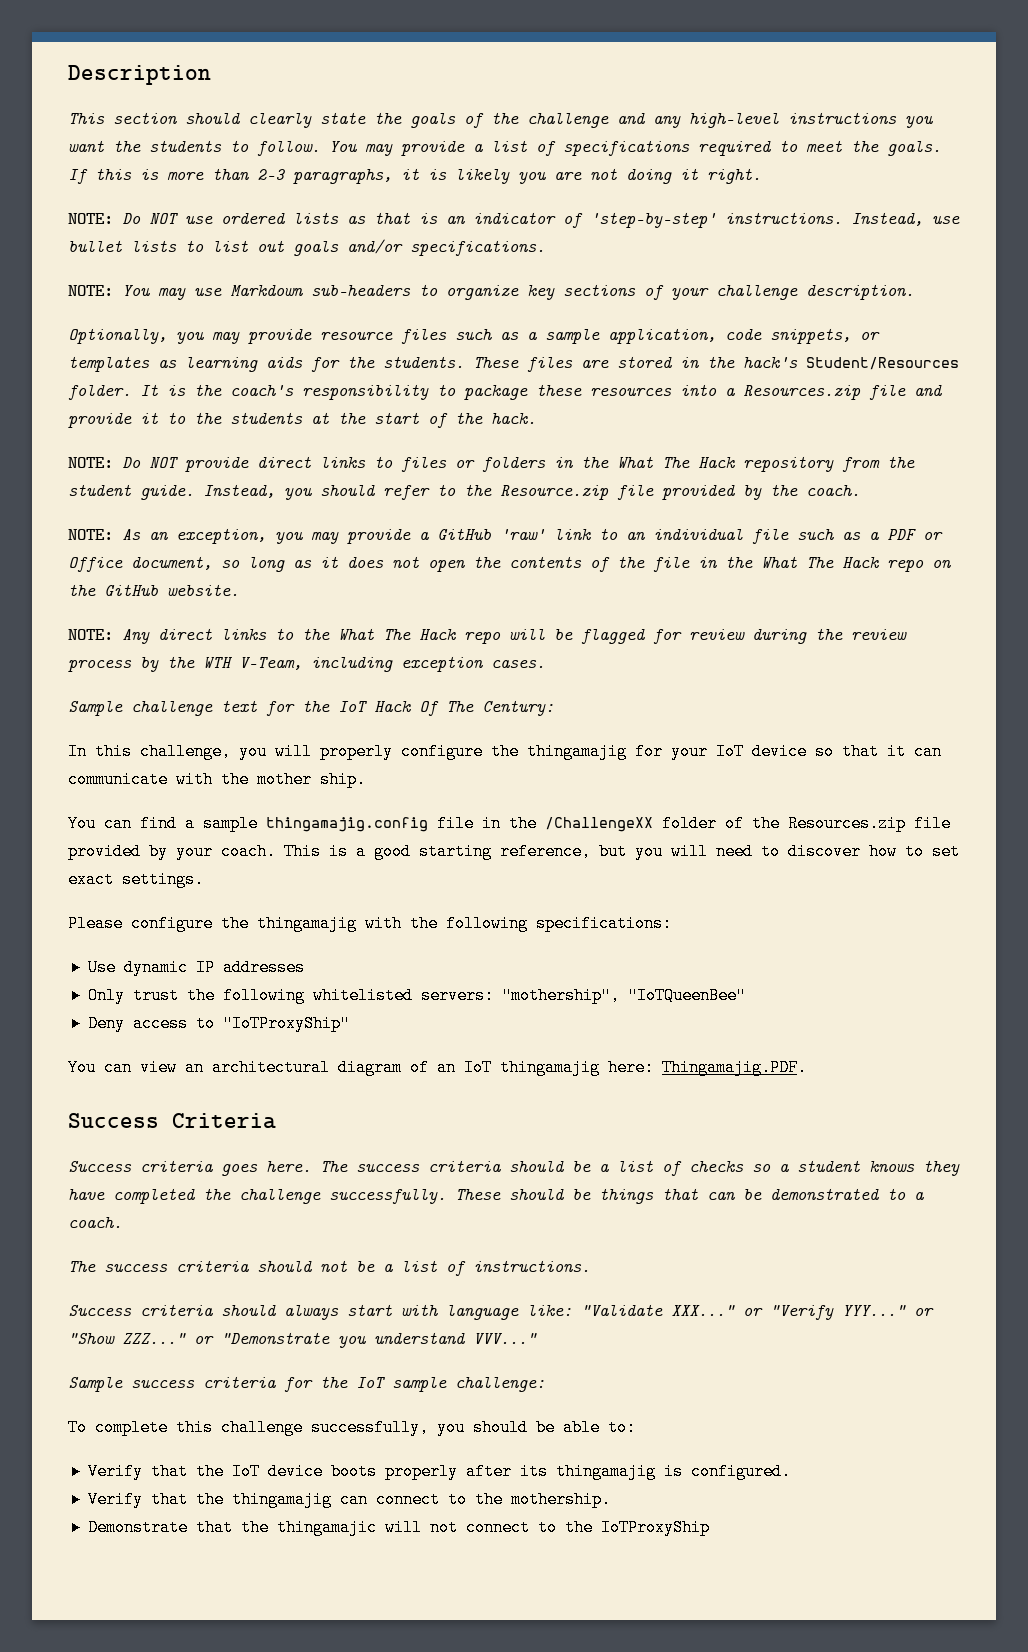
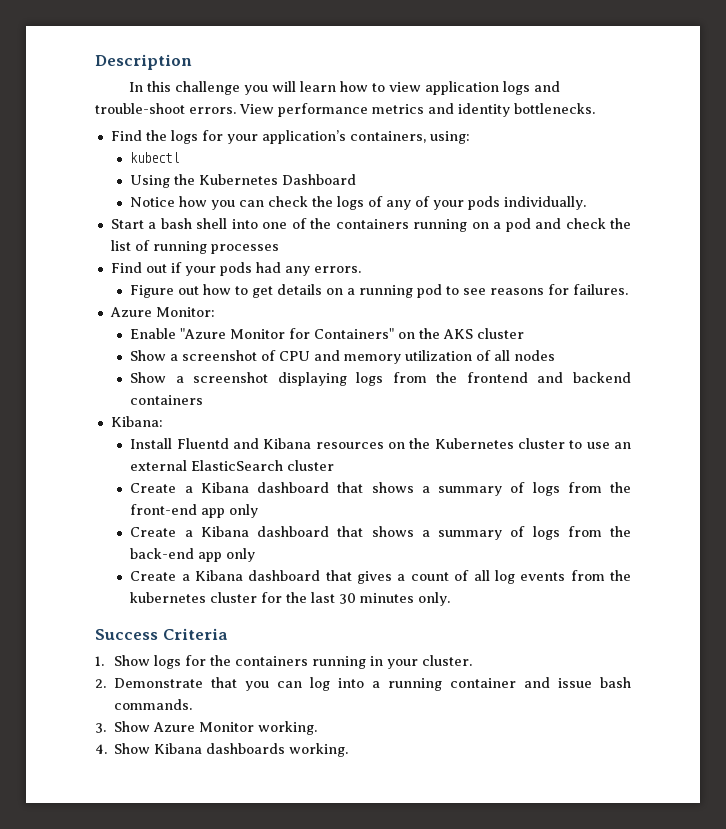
- This section should clearly state the goals of the challenge and any high-level instructions you want the students to follow. You may provide a list of specifications required to meet the goals. If this is more than 2-3 paragraphs, it is likely you are not doing it right.
- NOTE: Do NOT use ordered lists as that is an indicator of 'step-by-step' instructions. Instead, use bullet lists to list out goals and/or specifications.
- NOTE: You may use Markdown sub-headers to organize key sections of your challenge description.
- Optionally, you may provide resource files such as a sample application, code snippets, or templates as learning aids for the students. These files are stored in the hack's Student/Resources folder. It is the coach's responsibility to package these resources into a Resources.zip file and provide it to the students at the start of the hack.
- NOTE: Do NOT provide direct links to files or folders in the What The Hack repository from the student guide. Instead, you should refer to the Resource.zip file provided by the coach.
- NOTE: As an exception, you may provide a GitHub 'raw' link to an individual file such as a PDF or Office document, so long as it does not open the contents of the file in the What The Hack repo on the GitHub website.
- NOTE: Any direct links to the What The Hack repo will be flagged for review during the review process by the WTH V-Team, including exception cases.
- Sample challenge text for the IoT Hack Of The Century:
- In this challenge, you will properly configure the thingamajig for your IoT device so that it can communicate with the mother ship.
- You can find a sample thingamajig.config file in the /ChallengeXX folder of the Resources.zip file provided by your coach. This is a good starting reference, but you will need to discover how to set exact settings.
- Please configure the thingamajig with the following specifications:
- Use dynamic IP addresses
- Only trust the following whitelisted servers: "mothership", "IoTQueenBee"
- Deny access to "IoTProxyShip"
- You can view an architectural diagram of an IoT thingamajig here: Thingamajig.PDF.
+ In this challenge you will learn how to view application logs and trouble-shoot errors. View performance metrics and identity bottlenecks.
+ Find the logs for your application’s containers, using:
+ kubectl
+ Using the Kubernetes Dashboard
+ Notice how you can check the logs of any of your pods individually.
+ Start a bash shell into one of the containers running on a pod and check the list of running processes
+ Find out if your pods had any errors.
+ Figure out how to get details on a running pod to see reasons for failures.
+ Azure Monitor:
+ Enable "Azure Monitor for Containers" on the AKS cluster
+ Show a screenshot of CPU and memory utilization of all nodes
+ Show a screenshot displaying logs from the frontend and backend containers
+ Kibana:
+ Install Fluentd and Kibana resources on the Kubernetes cluster to use an external ElasticSearch cluster
+ Create a Kibana dashboard that shows a summary of logs from the front-end app only
+ Create a Kibana dashboard that shows a summary of logs from the back-end app only
+ Create a Kibana dashboard that gives a count of all log events from the kubernetes cluster for the last 30 minutes only.
  Success Criteria
- Success criteria goes here. The success criteria should be a list of checks so a student knows they have completed the challenge successfully. These should be things that can be demonstrated to a coach.
- The success criteria should not be a list of instructions.
- Success criteria should always start with language like: "Validate XXX..." or "Verify YYY..." or "Show ZZZ..." or "Demonstrate you understand VVV..."
- Sample success criteria for the IoT sample challenge:
- To complete this challenge successfully, you should be able to:
- Verify that the IoT device boots properly after its thingamajig is configured.
- Verify that the thingamajig can connect to the mothership.
- Demonstrate that the thingamajic will not connect to the IoTProxyShip
+ 1. Show logs for the containers running in your cluster.
+ 2. Demonstrate that you can log into a running container and issue bash commands.
+ 3. Show Azure Monitor working.
+ 4. Show Kibana dashboards working.

